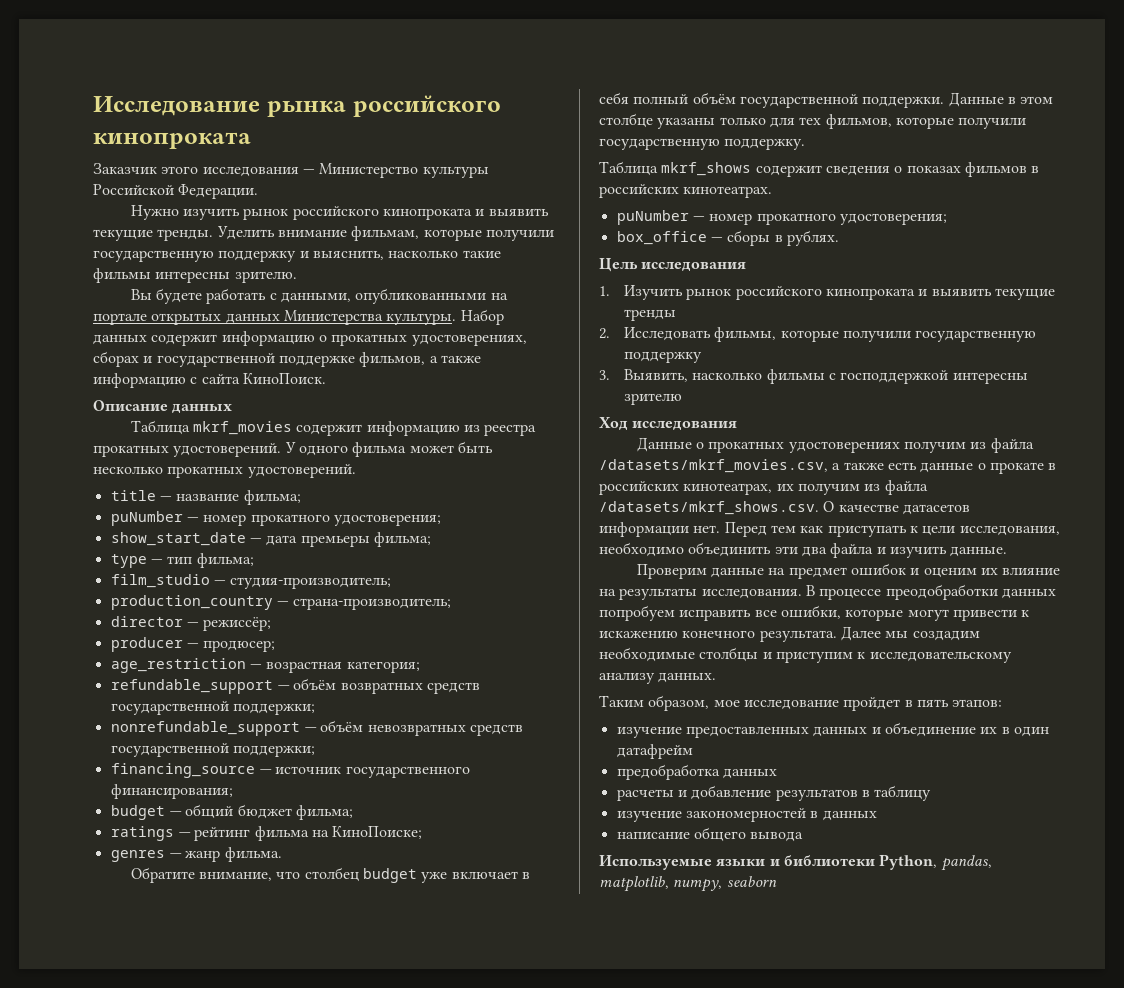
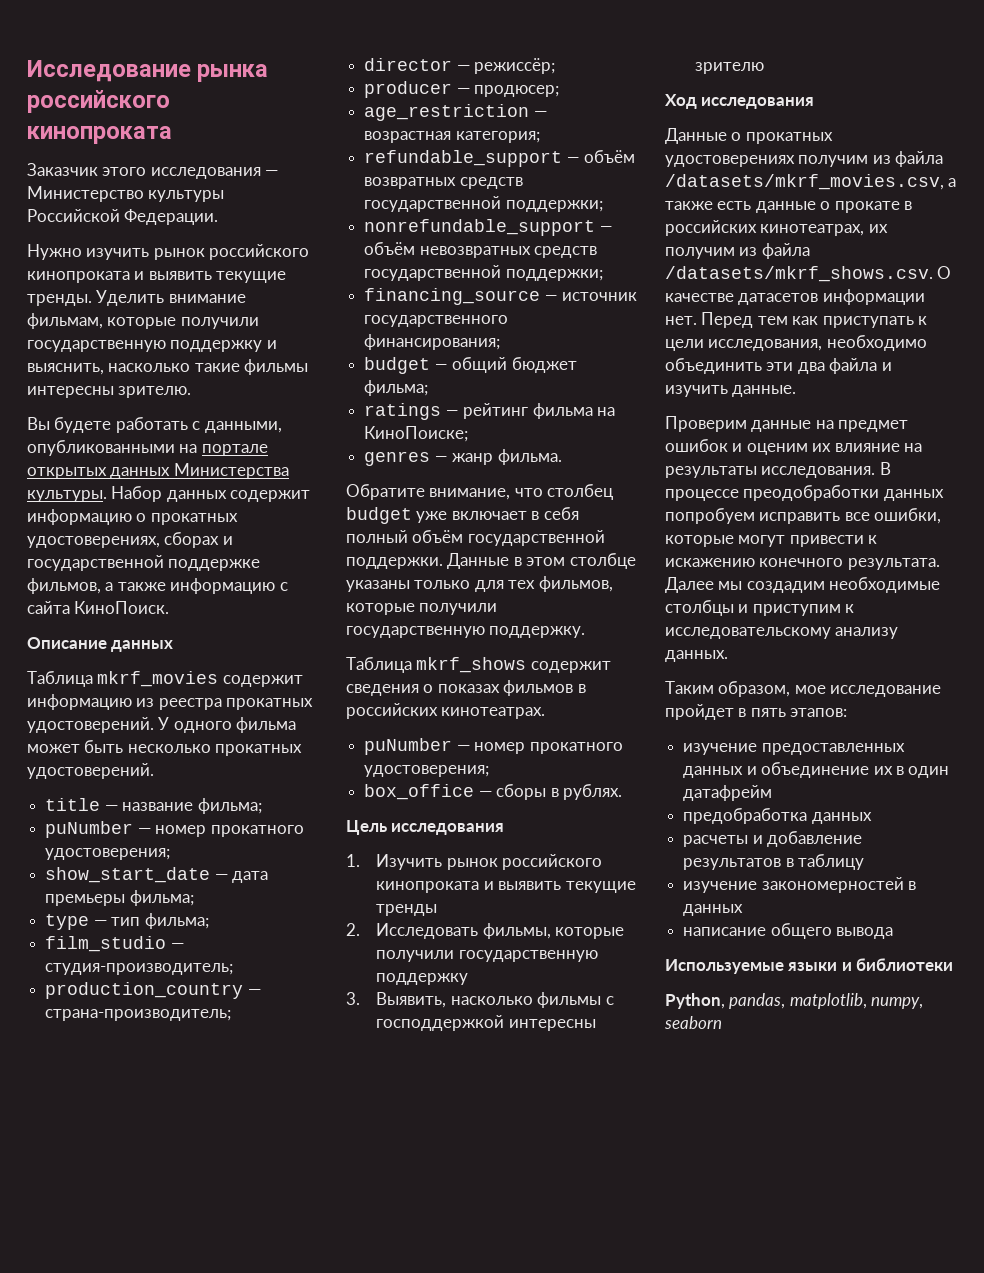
- Используемые языки и библиотеки Python, pandas, matplotlib, numpy, seaborn
+ Используемые языки и библиотеки
+ Python, pandas, matplotlib, numpy, seaborn

